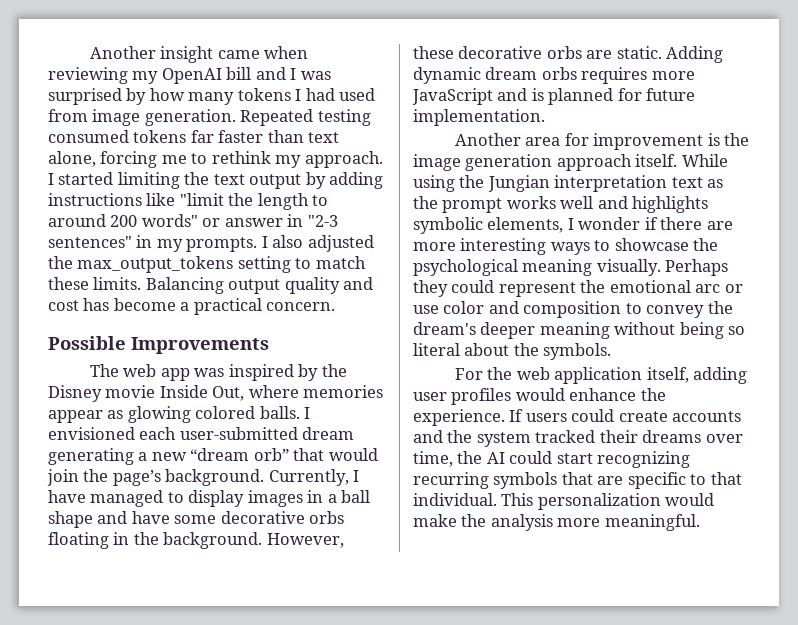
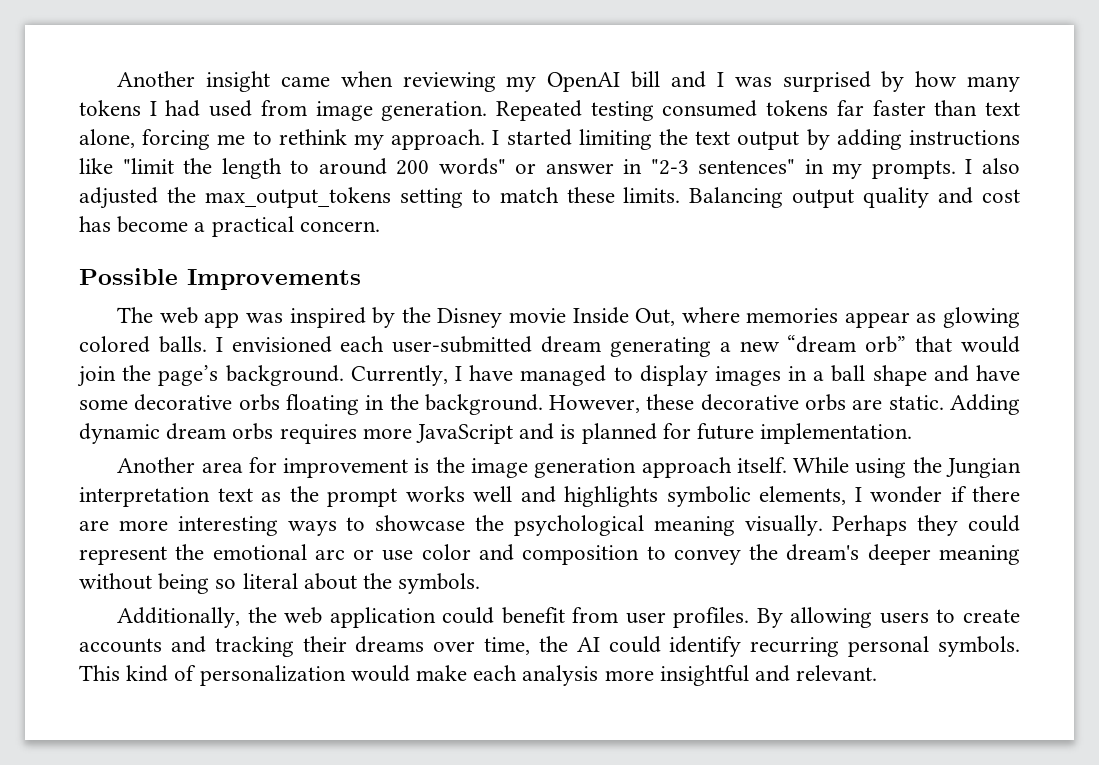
- For the web application itself, adding user profiles would enhance the experience. If users could create accounts and the system tracked their dreams over time, the AI could start recognizing recurring symbols that are specific to that individual. This personalization would make the analysis more meaningful.
+ Additionally, the web application could benefit from user profiles. By allowing users to create accounts and tracking their dreams over time, the AI could identify recurring personal symbols. This kind of personalization would make each analysis more insightful and relevant.

